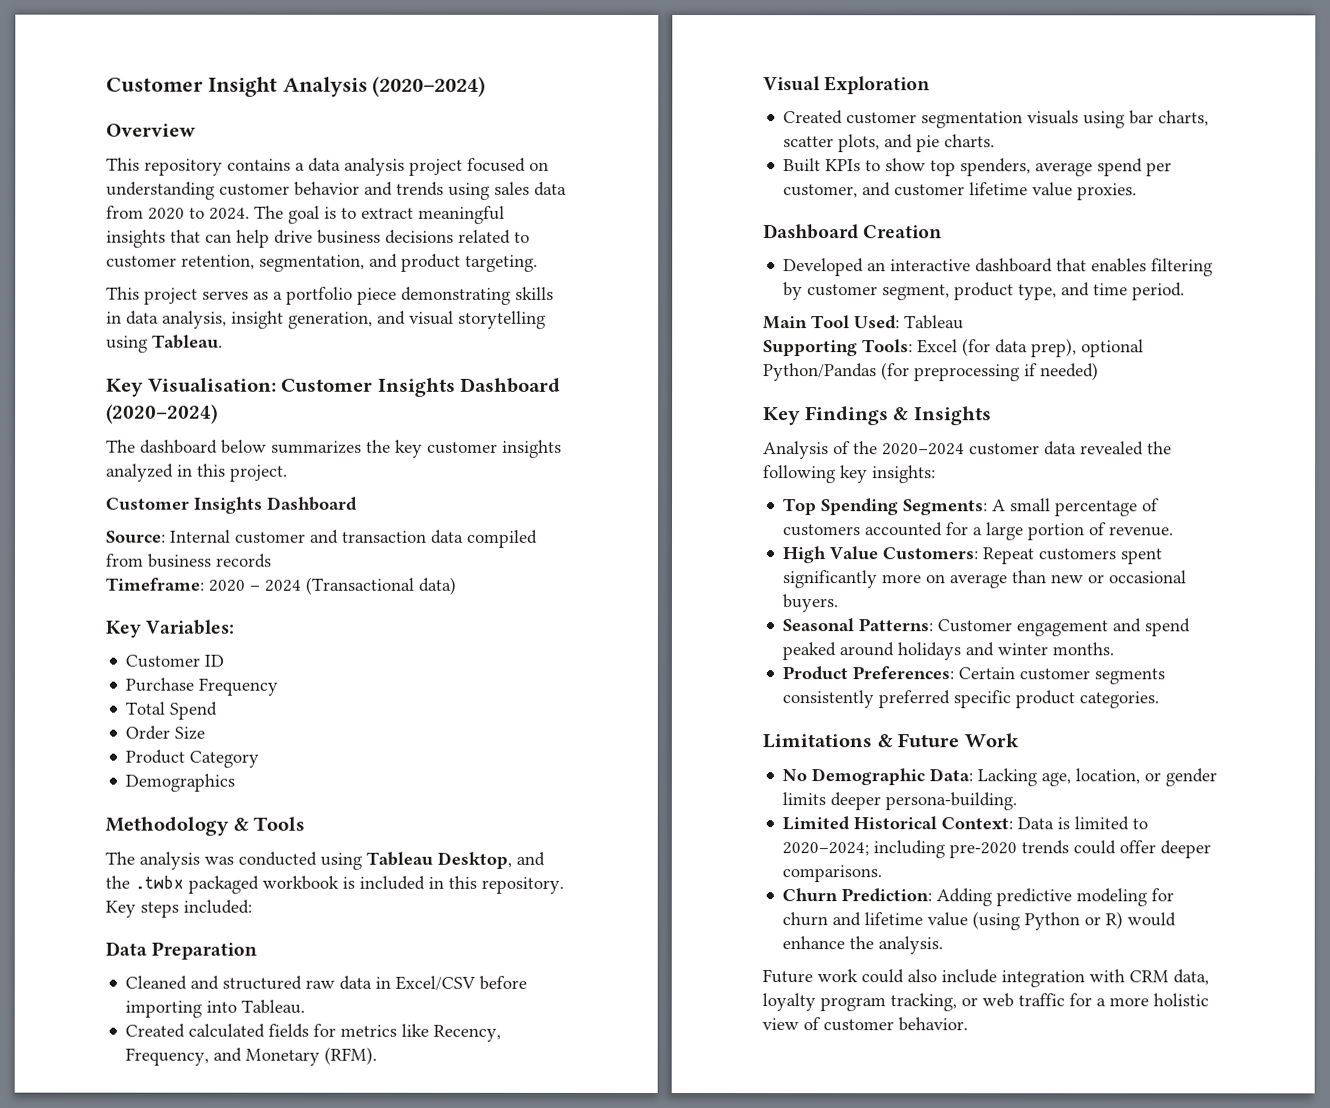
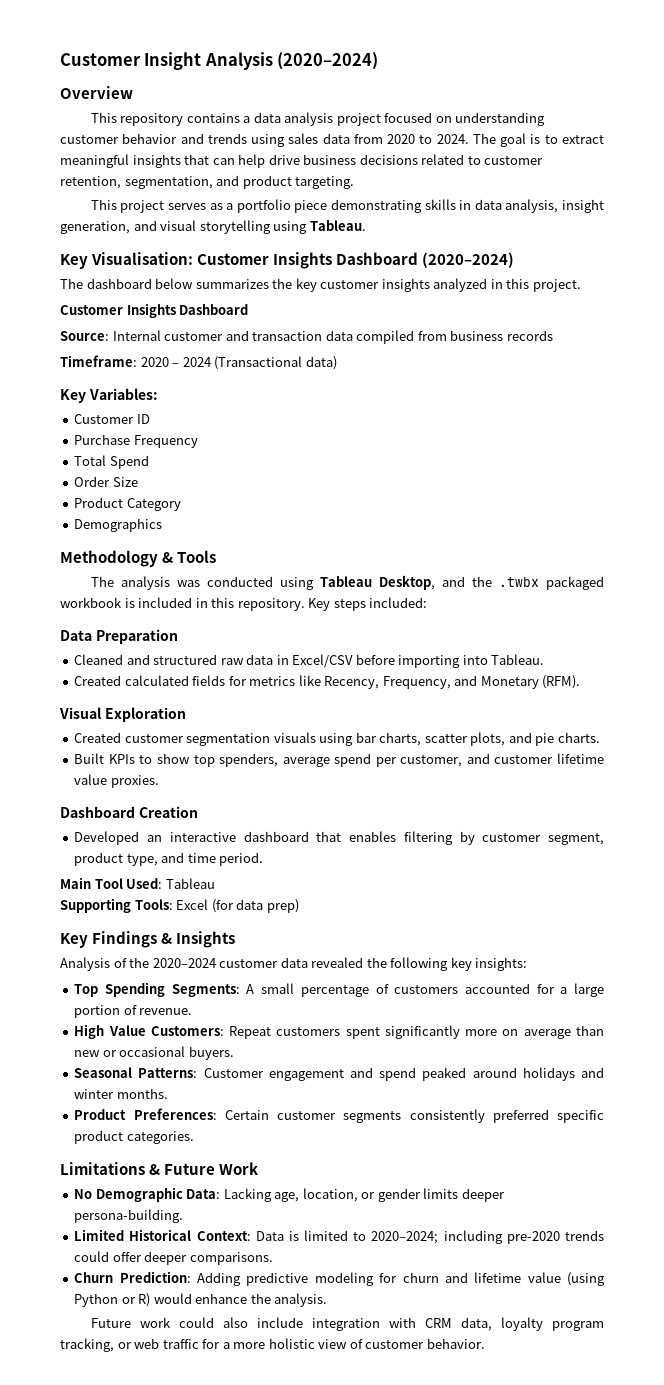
- Supporting Tools: Excel (for data prep), optional Python/Pandas (for preprocessing if needed)
+ Supporting Tools: Excel (for data prep)

